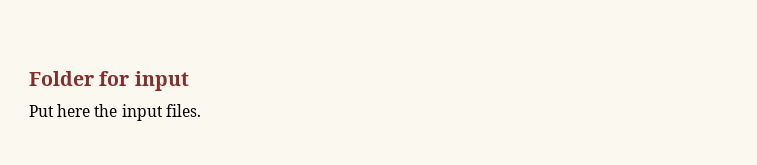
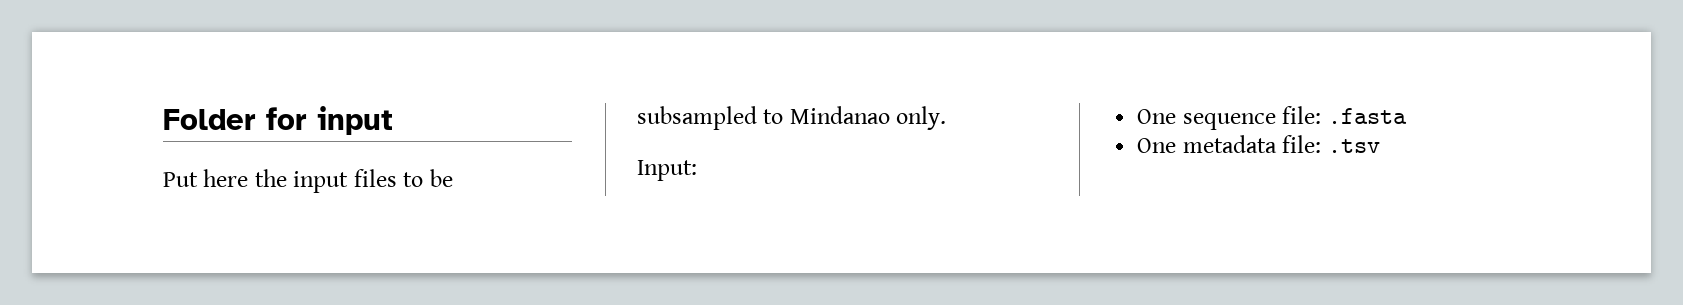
- Put here the input files.
+ Put here the input files to be subsampled to Mindanao only.
+ Input:
+ One sequence file: .fasta
+ One metadata file: .tsv

